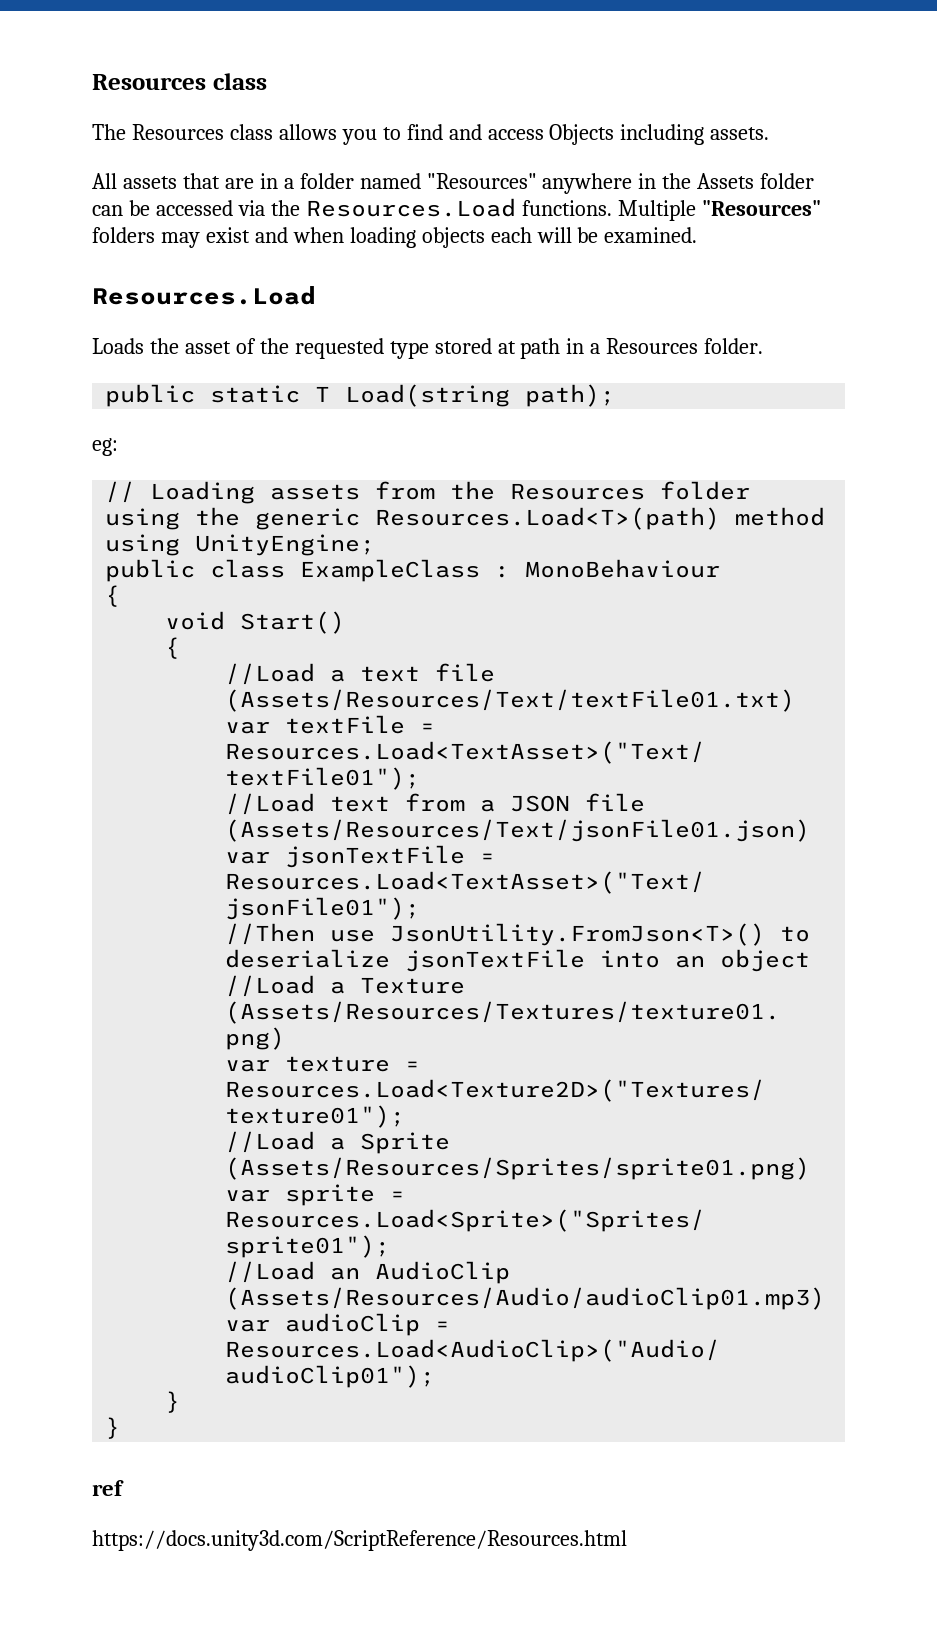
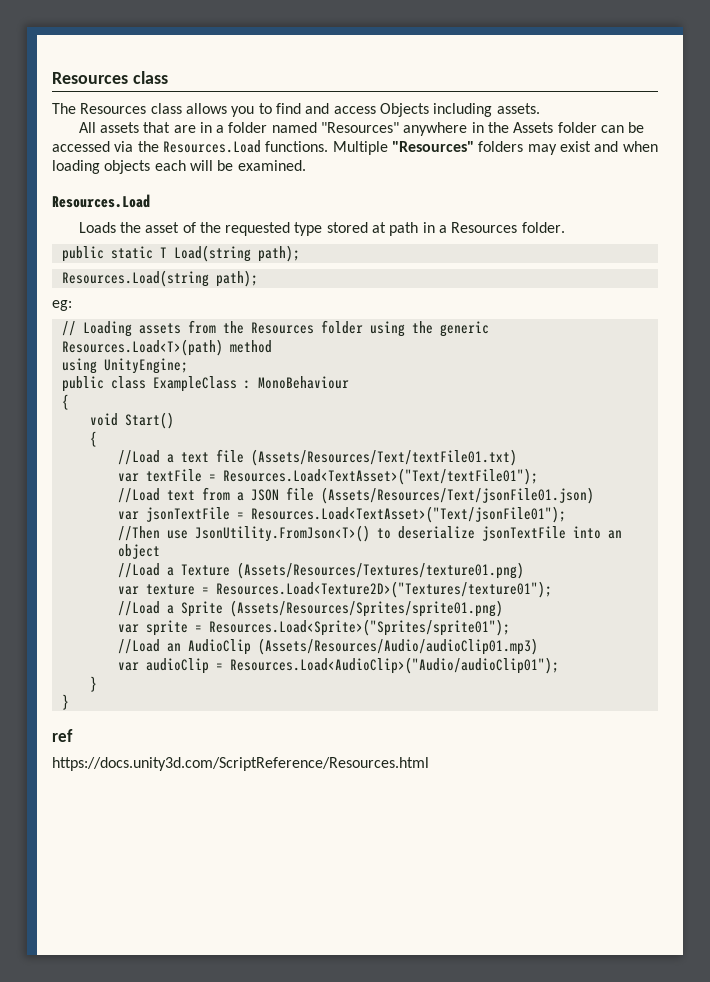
+ Resources.Load(string path);

